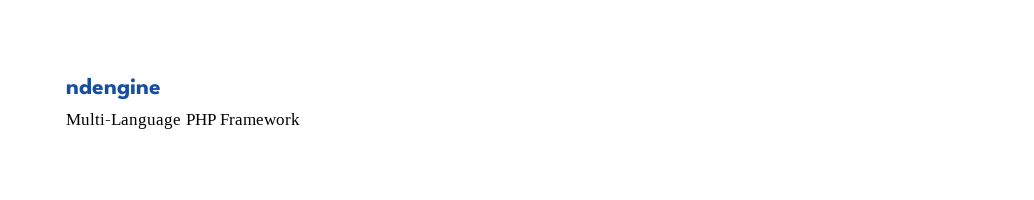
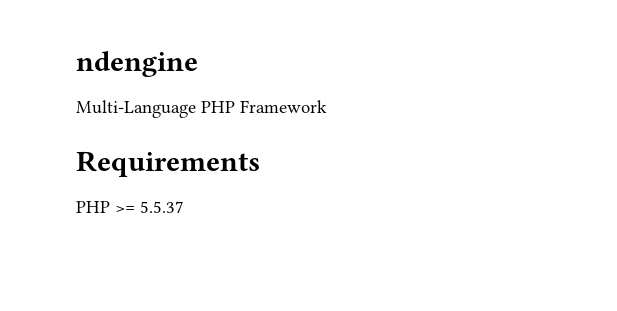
+ Requirements
+ PHP >= 5.5.37

